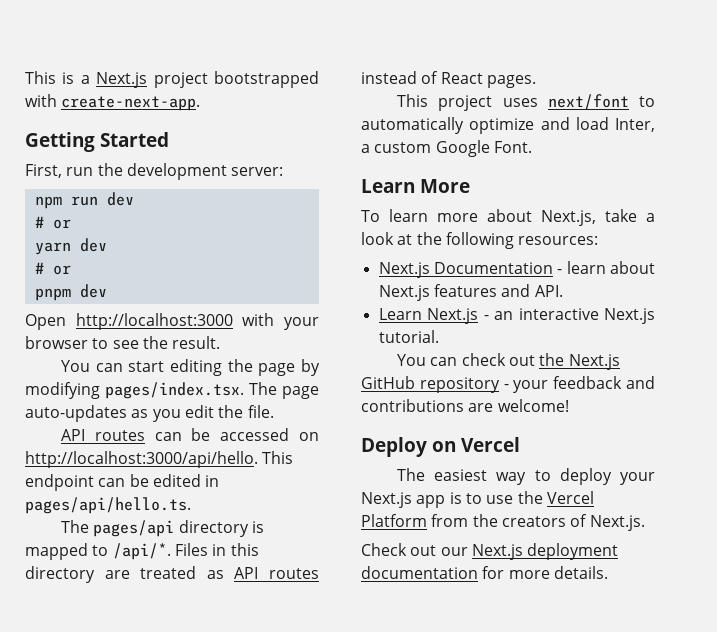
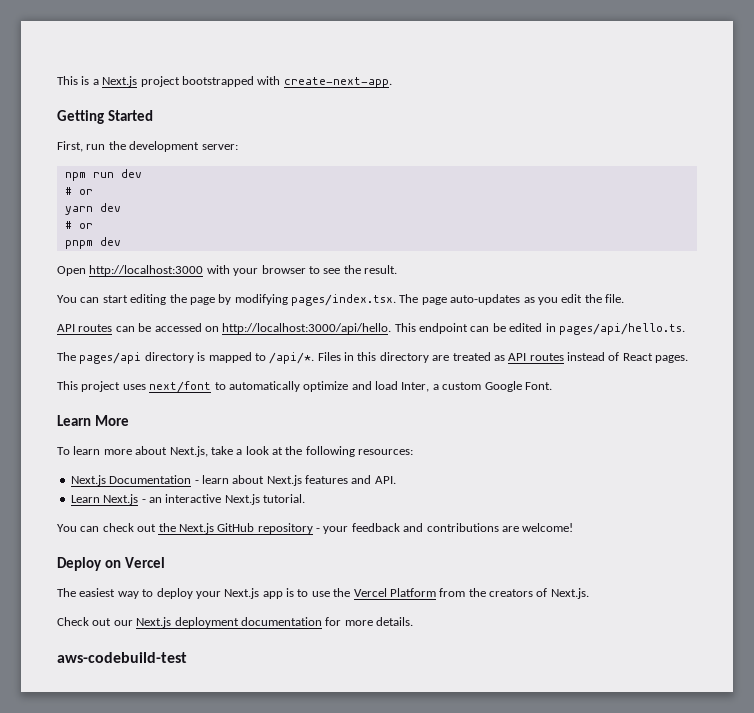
+ aws-codebuild-test

